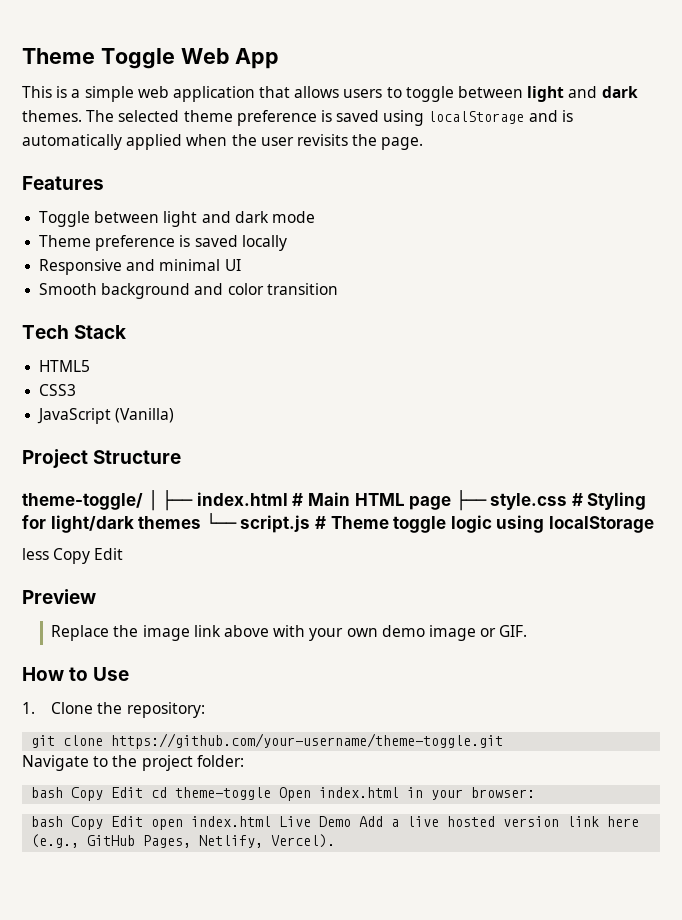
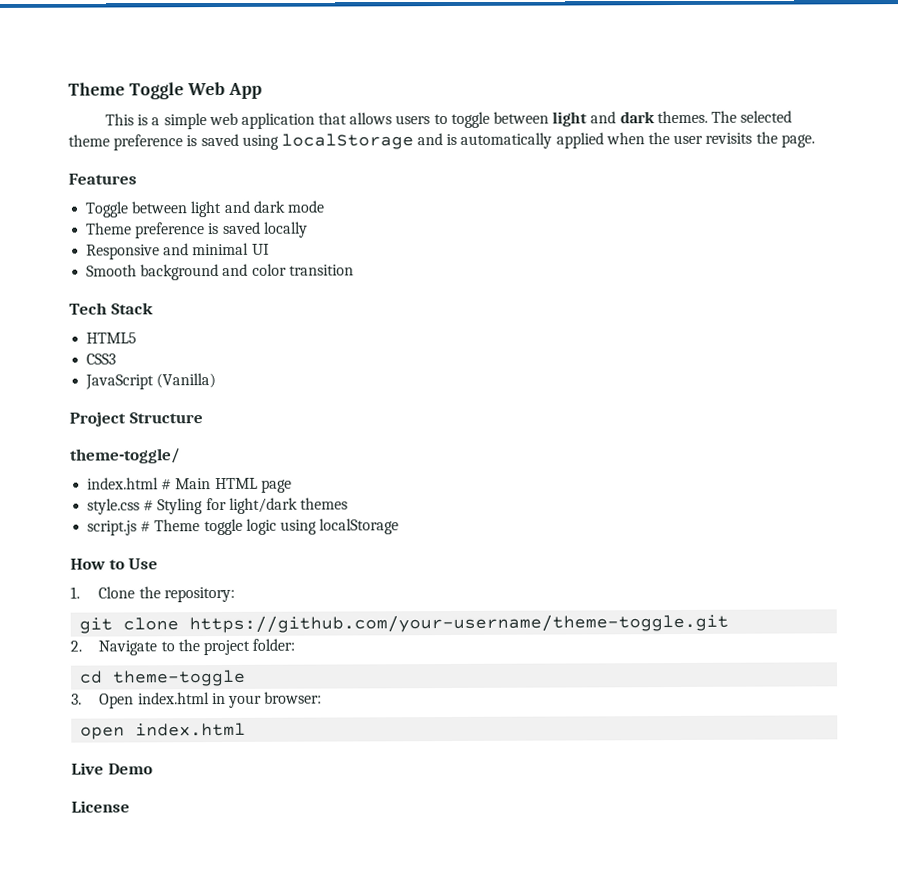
- theme-toggle/ │ ├── index.html # Main HTML page ├── style.css # Styling for light/dark themes └── script.js # Theme toggle logic using localStorage
+ theme-toggle/
+ index.html # Main HTML page
+ style.css # Styling for light/dark themes
+ script.js # Theme toggle logic using localStorage
- less Copy Edit
- Preview
- Replace the image link above with your own demo image or GIF.
- Navigate to the project folder:
+ 2. Navigate to the project folder:
- bash Copy Edit cd theme-toggle Open index.html in your browser:
+ cd theme-toggle
+ 3. Open index.html in your browser:
- bash Copy Edit open index.html Live Demo Add a live hosted version link here (e.g., GitHub Pages, Netlify, Vercel).
+ open index.html
+ Live Demo
+ License

